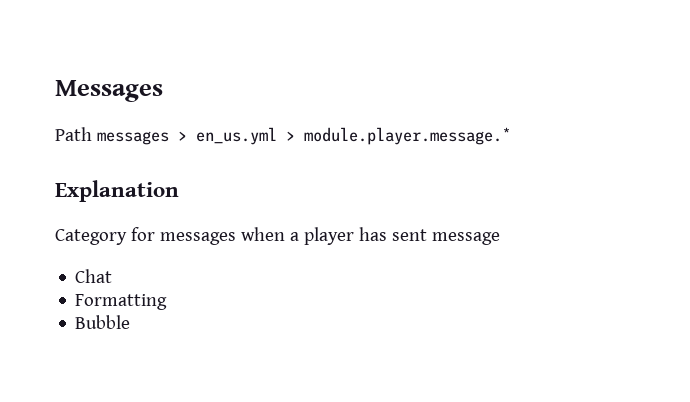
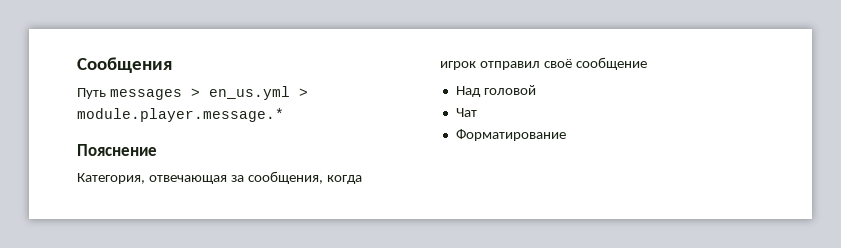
- Messages
- Path messages > en_us.yml > module.player.message.*
+ Сообщения
+ Путь messages > en_us.yml > module.player.message.*
- Explanation
- Category for messages when a player has sent message
- Chat
- Formatting
- Bubble
+ Пояснение
+ Категория, отвечающая за сообщения, когда игрок отправил своё сообщение
+ Над головой
+ Чат
+ Форматирование

